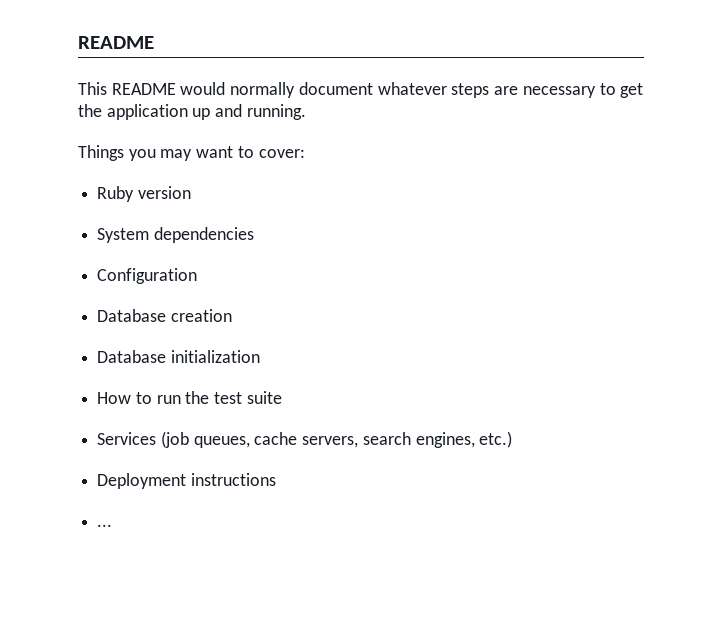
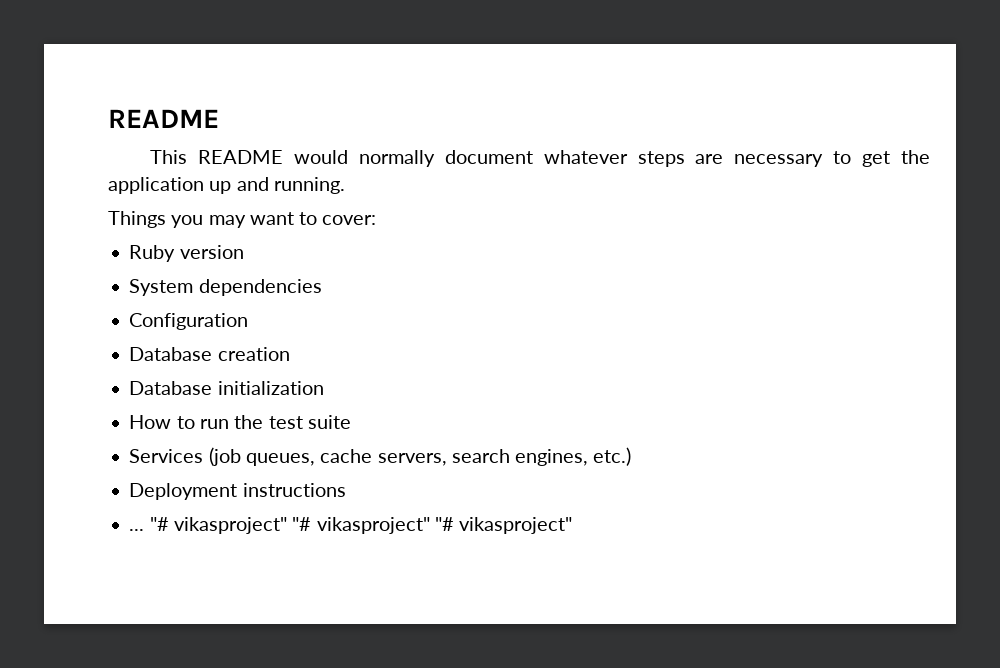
+ "# vikasproject" "# vikasproject" "# vikasproject"

